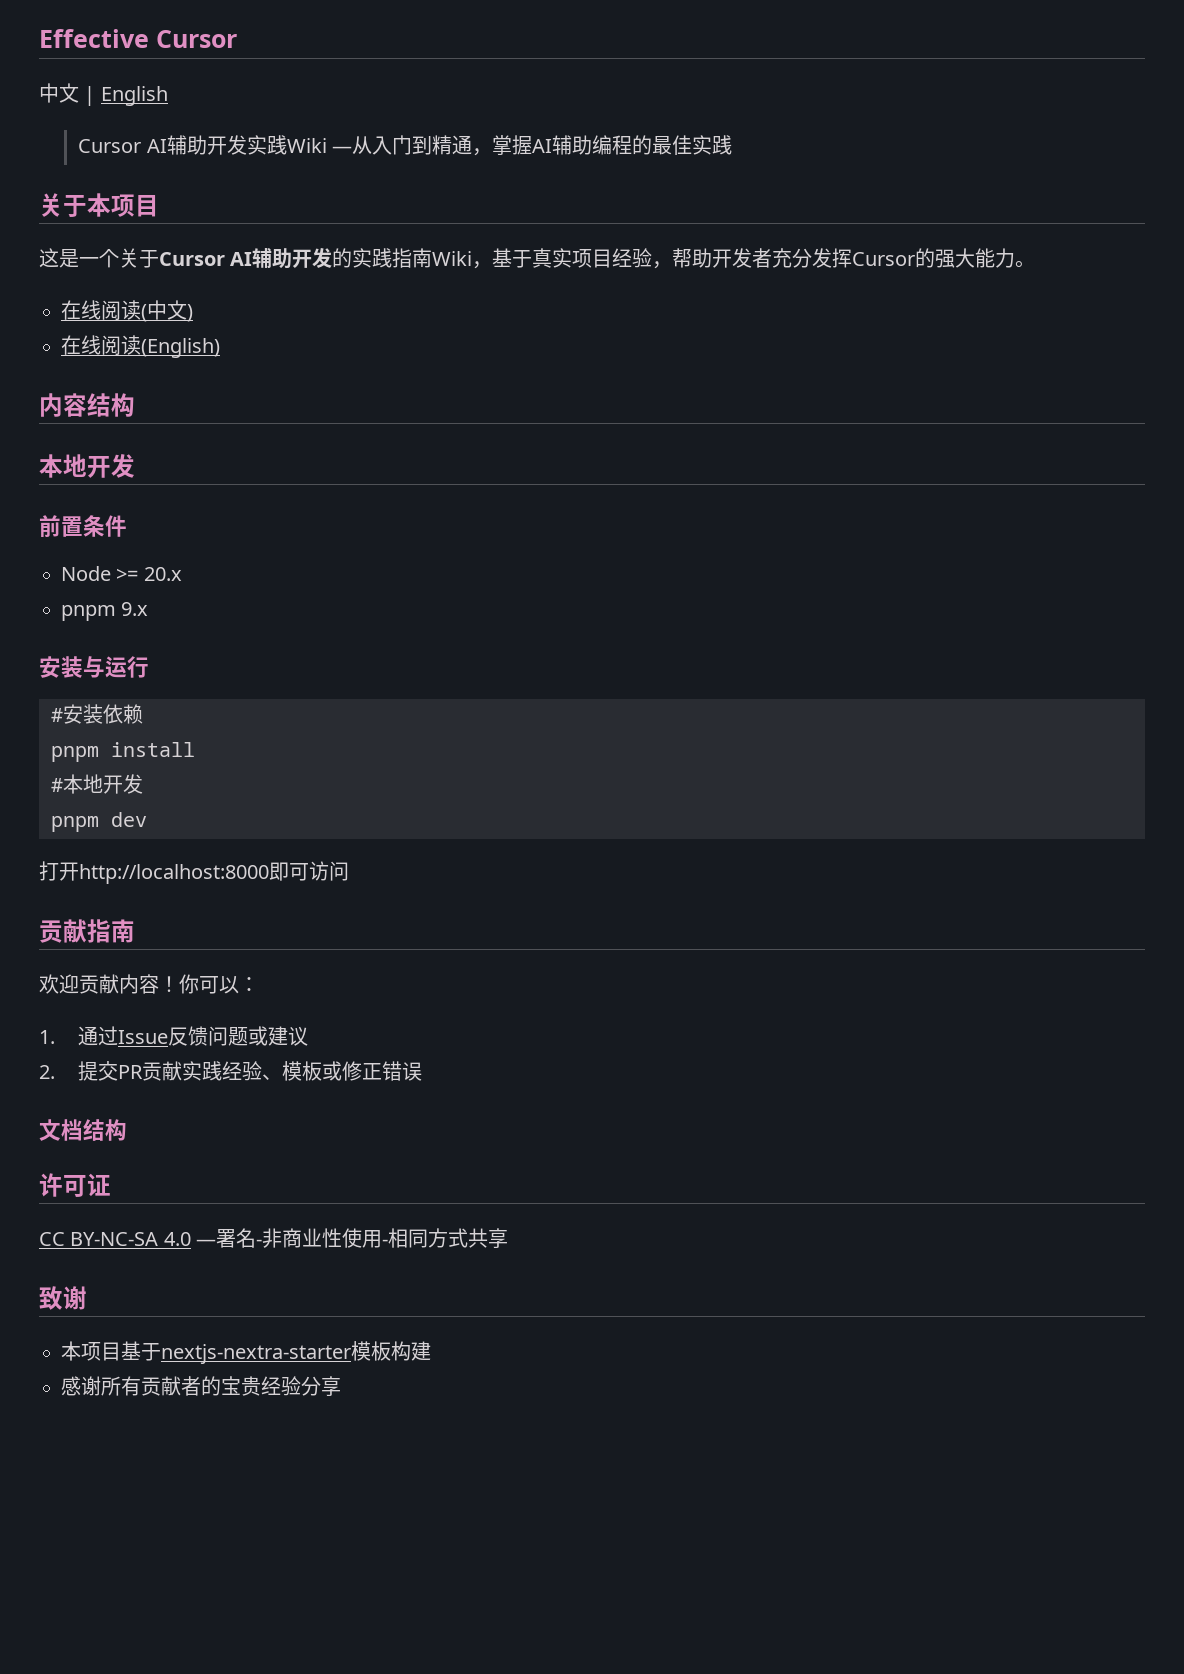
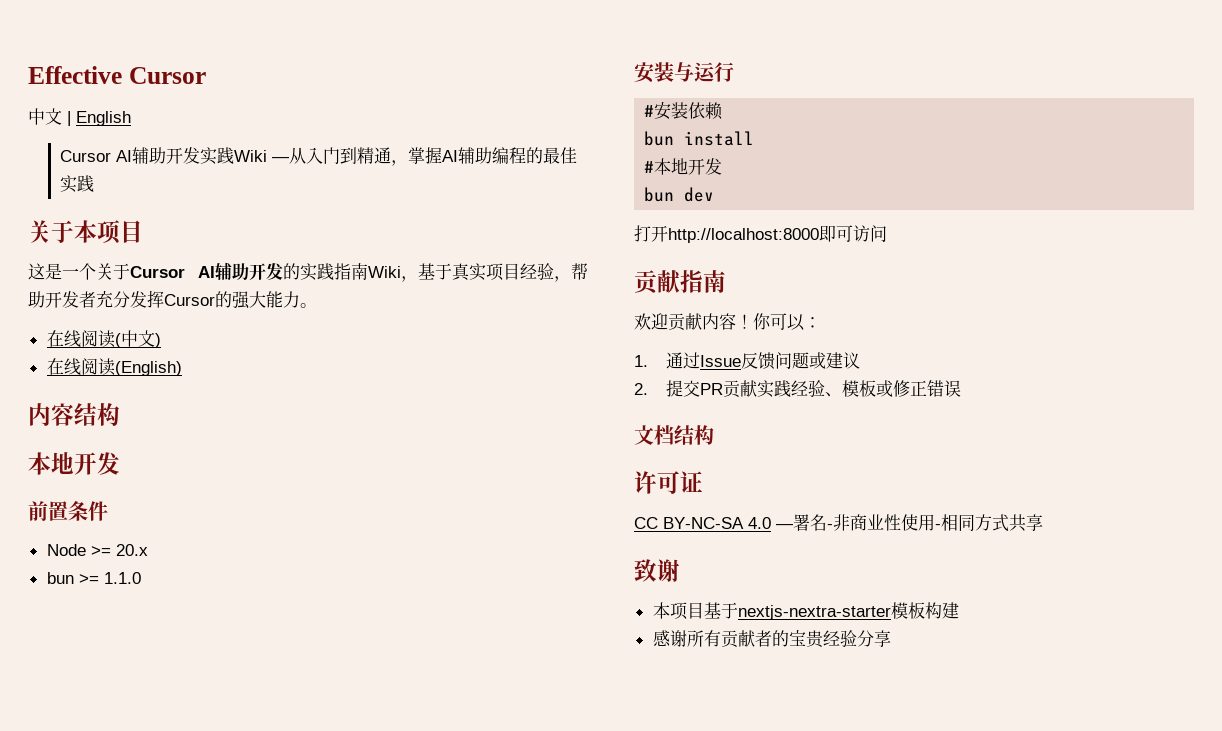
- pnpm 9.x
+ bun >= 1.1.0
- pnpm install
+ bun install
- pnpm dev
+ bun dev

